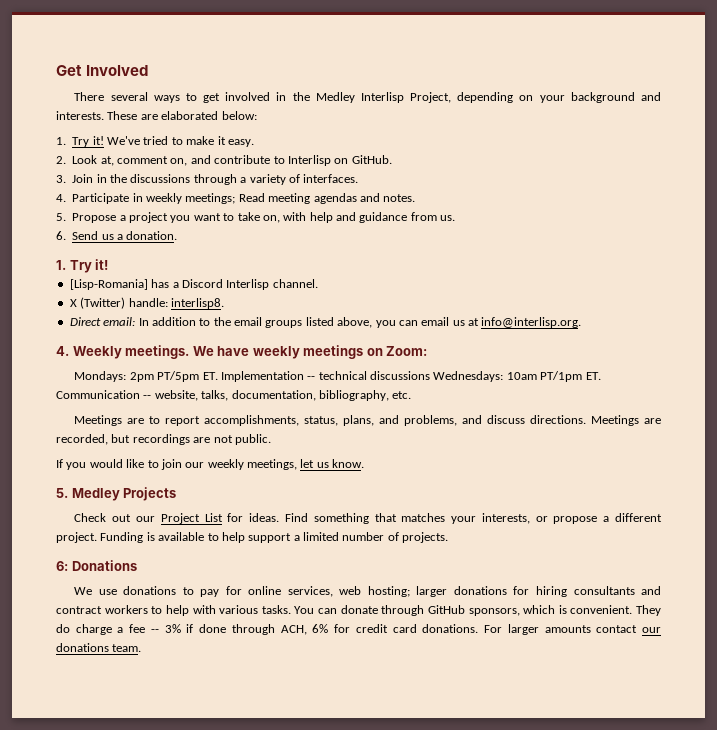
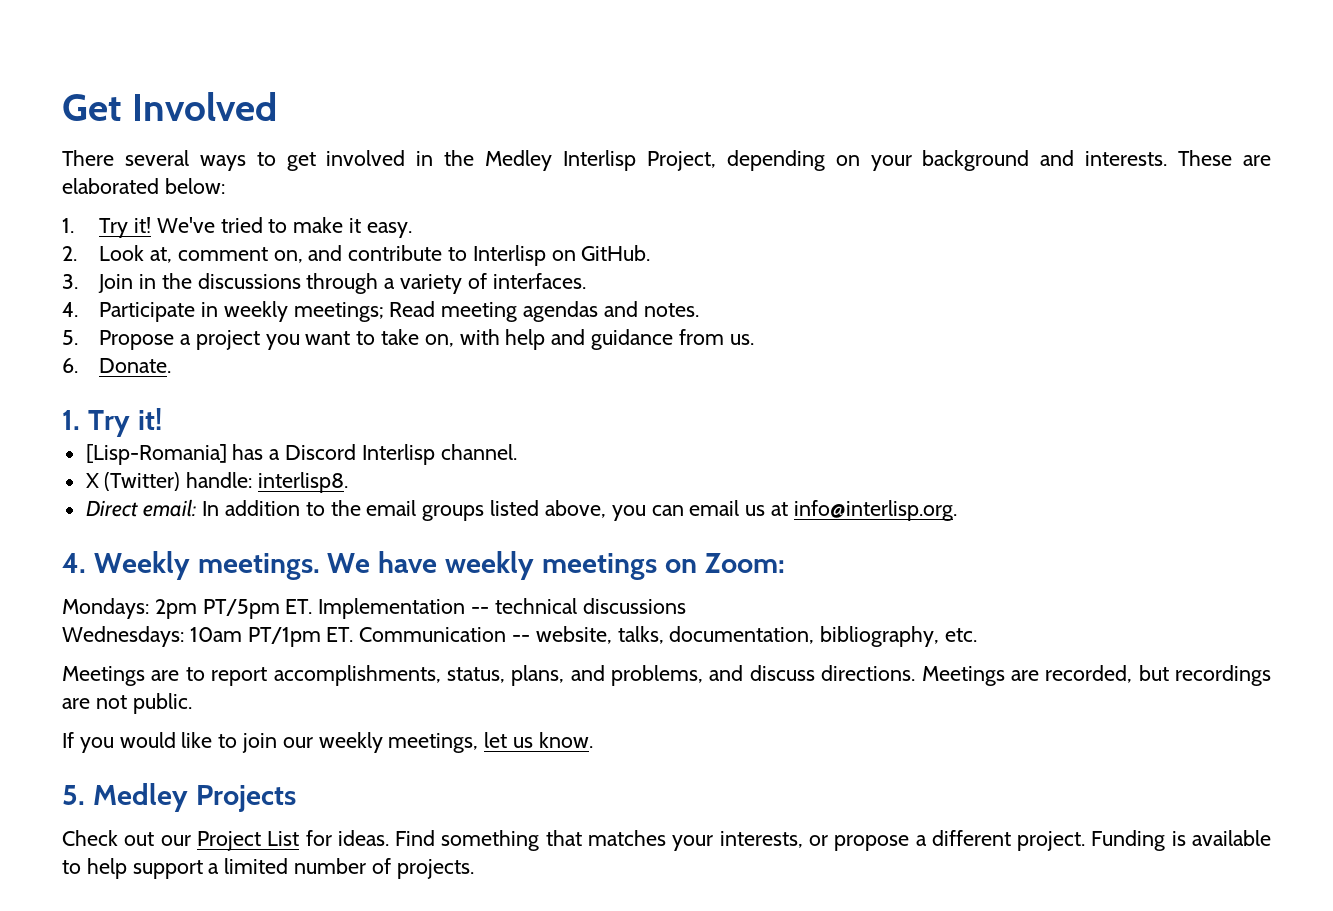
- 6. Send us a donation.
+ 6. Donate.
- Mondays: 2pm PT/5pm ET. Implementation -- technical discussions Wednesdays: 10am PT/1pm ET. Communication -- website, talks, documentation, bibliography, etc.
+ Mondays: 2pm PT/5pm ET. Implementation -- technical discussions
+ Wednesdays: 10am PT/1pm ET. Communication -- website, talks, documentation, bibliography, etc.
- 6: Donations
- We use donations to pay for online services, web hosting; larger donations for hiring consultants and contract workers to help with various tasks. You can donate through GitHub sponsors, which is convenient. They do charge a fee -- 3% if done through ACH, 6% for credit card donations. For larger amounts contact our donations team.

